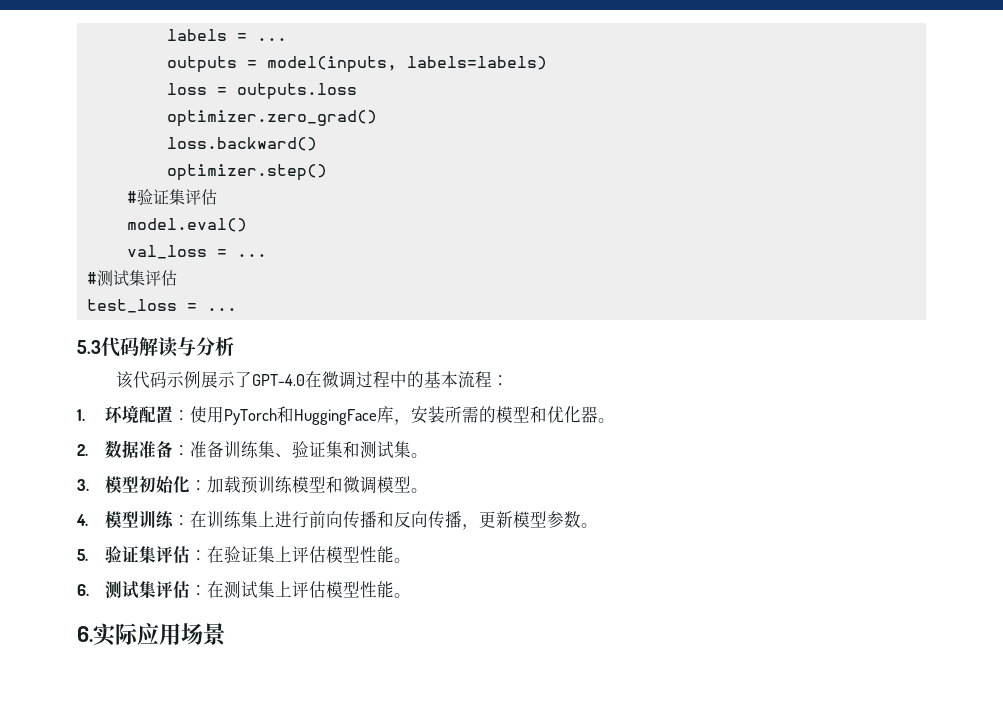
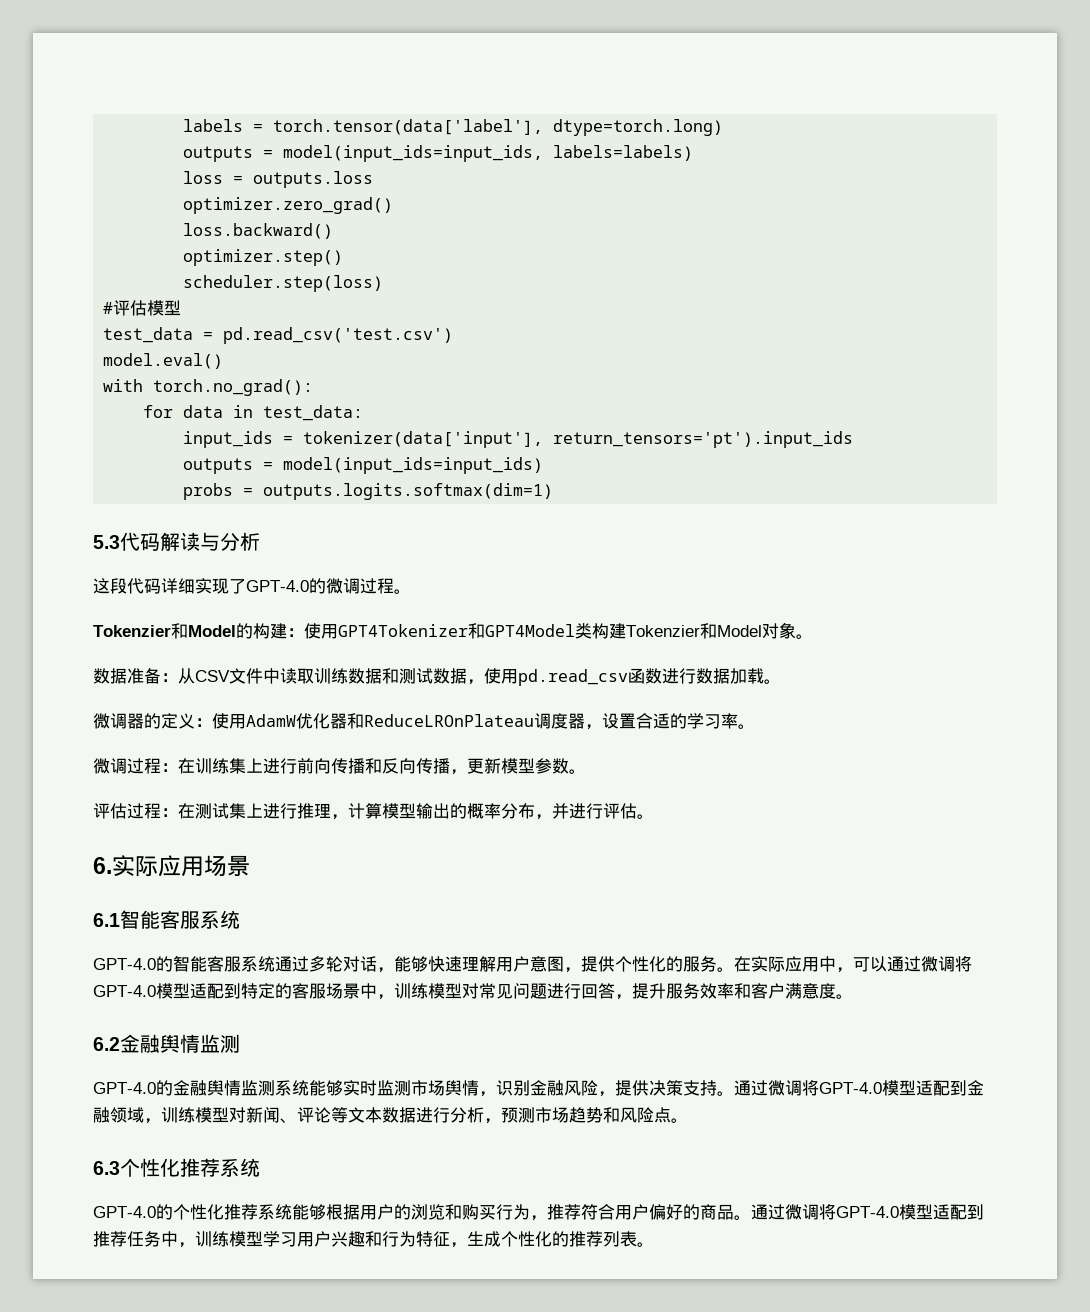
- labels = ...
- outputs = model(inputs, labels=labels)
+ labels = torch.tensor(data['label'], dtype=torch.long)
+ outputs = model(input_ids=input_ids, labels=labels)
- #验证集评估
+ scheduler.step(loss)
+ #评估模型
+ test_data = pd.read_csv('test.csv')
  model.eval()
- val_loss = ...
- #测试集评估
- test_loss = ...
+ with torch.no_grad():
+ for data in test_data:
+ input_ids = tokenizer(data['input'], return_tensors='pt').input_ids
+ outputs = model(input_ids=input_ids)
+ probs = outputs.logits.softmax(dim=1)
- 该代码示例展示了GPT-4.0在微调过程中的基本流程：
- 1.环境配置：使用PyTorch和HuggingFace库，安装所需的模型和优化器。
- 2.数据准备：准备训练集、验证集和测试集。
- 3.模型初始化：加载预训练模型和微调模型。
- 4.模型训练：在训练集上进行前向传播和反向传播，更新模型参数。
+ 这段代码详细实现了GPT-4.0的微调过程。
+ Tokenzier和Model的构建：使用GPT4Tokenizer和GPT4Model类构建Tokenzier和Model对象。
+ 数据准备：从CSV文件中读取训练数据和测试数据，使用pd.read_csv函数进行数据加载。
+ 微调器的定义：使用AdamW优化器和ReduceLROnPlateau调度器，设置合适的学习率。
+ 微调过程：在训练集上进行前向传播和反向传播，更新模型参数。
- 5.验证集评估：在验证集上评估模型性能。
- 6.测试集评估：在测试集上评估模型性能。
+ 评估过程：在测试集上进行推理，计算模型输出的概率分布，并进行评估。
+ 6.1智能客服系统
+ GPT-4.0的智能客服系统通过多轮对话，能够快速理解用户意图，提供个性化的服务。在实际应用中，可以通过微调将GPT-4.0模型适配到特定的客服场景中，训练模型对常见问题进行回答，提升服务效率和客户满意度。
+ 6.2金融舆情监测
+ GPT-4.0的金融舆情监测系统能够实时监测市场舆情，识别金融风险，提供决策支持。通过微调将GPT-4.0模型适配到金融领域，训练模型对新闻、评论等文本数据进行分析，预测市场趋势和风险点。
+ 6.3个性化推荐系统
+ GPT-4.0的个性化推荐系统能够根据用户的浏览和购买行为，推荐符合用户偏好的商品。通过微调将GPT-4.0模型适配到推荐任务中，训练模型学习用户兴趣和行为特征，生成个性化的推荐列表。

